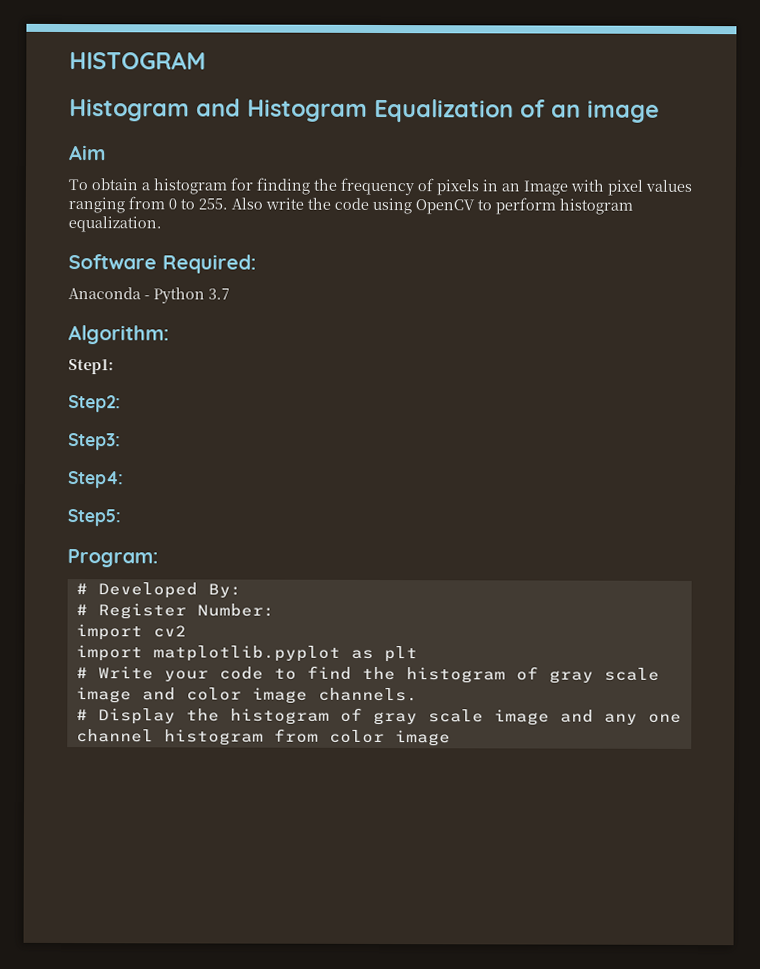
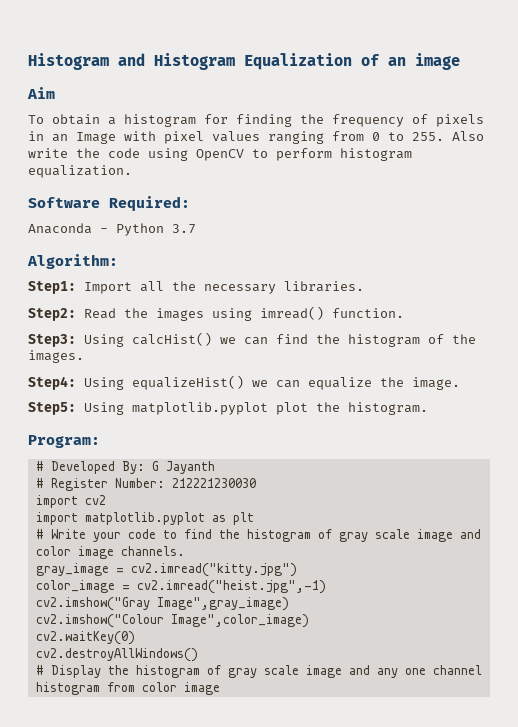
- HISTOGRAM
- Step1:
- Step2:
- Step3:
- Step4:
- Step5:
+ Step1: Import all the necessary libraries.
+ Step2: Read the images using imread() function.
+ Step3: Using calcHist() we can find the histogram of the images.
+ Step4: Using equalizeHist() we can equalize the image.
+ Step5: Using matplotlib.pyplot plot the histogram.
- # Developed By:
+ # Developed By: G Jayanth
- # Register Number:
+ # Register Number: 212221230030
+ gray_image = cv2.imread("kitty.jpg")
+ color_image = cv2.imread("heist.jpg",-1)
+ cv2.imshow("Gray Image",gray_image)
+ cv2.imshow("Colour Image",color_image)
+ cv2.waitKey(0)
+ cv2.destroyAllWindows()

